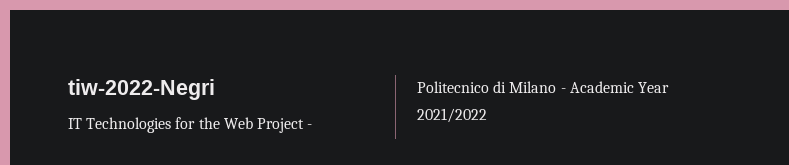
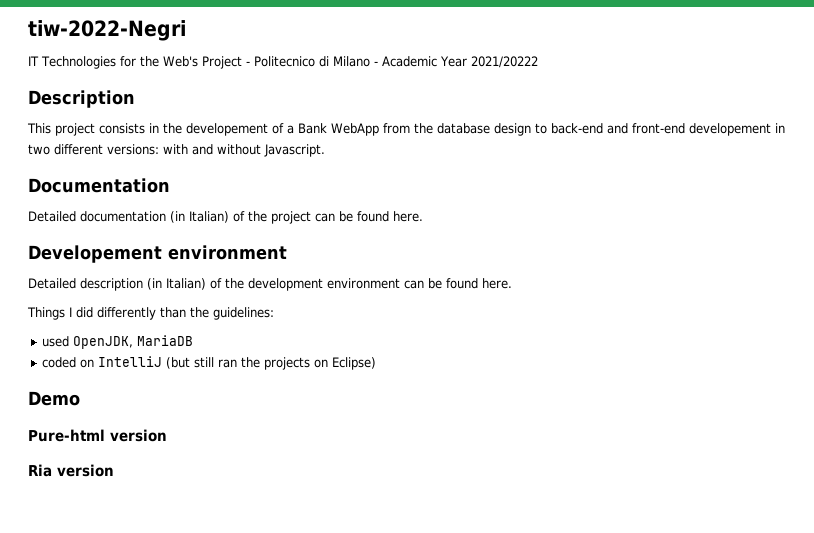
- IT Technologies for the Web Project - Politecnico di Milano - Academic Year 2021/2022
+ IT Technologies for the Web's Project - Politecnico di Milano - Academic Year 2021/20222
+ Description
+ This project consists in the developement of a Bank WebApp from the database design to back-end and front-end developement in two different versions: with and without Javascript.
+ Documentation
+ Detailed documentation (in Italian) of the project can be found here.
+ Developement environment
+ Detailed description (in Italian) of the development environment can be found here.
+ Things I did differently than the guidelines:
+ used OpenJDK, MariaDB
+ coded on IntelliJ (but still ran the projects on Eclipse)
+ Demo
+ Pure-html version
+ Ria version

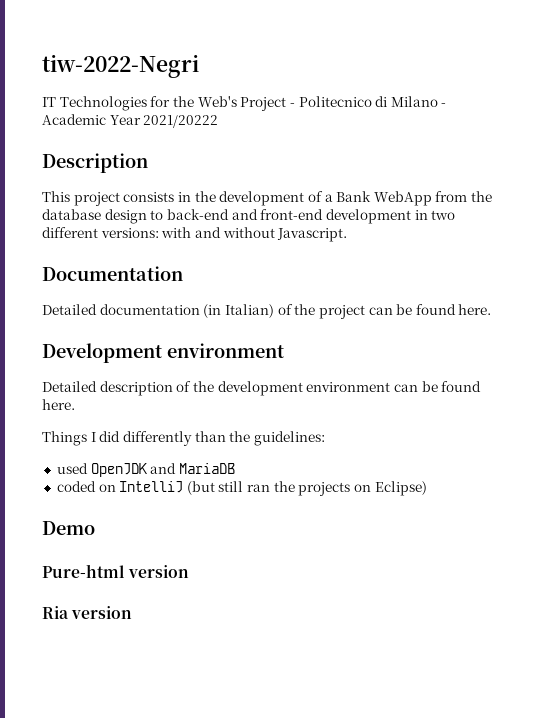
- This project consists in the developement of a Bank WebApp from the database design to back-end and front-end developement in two different versions: with and without Javascript.
+ This project consists in the development of a Bank WebApp from the database design to back-end and front-end development in two different versions: with and without Javascript.
- Developement environment
+ Development environment
- Detailed description (in Italian) of the development environment can be found here.
+ Detailed description of the development environment can be found here.
- used OpenJDK, MariaDB
+ used OpenJDK and MariaDB

